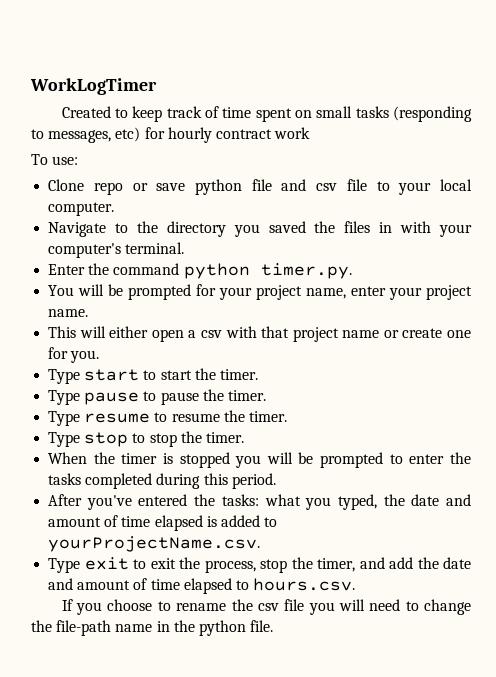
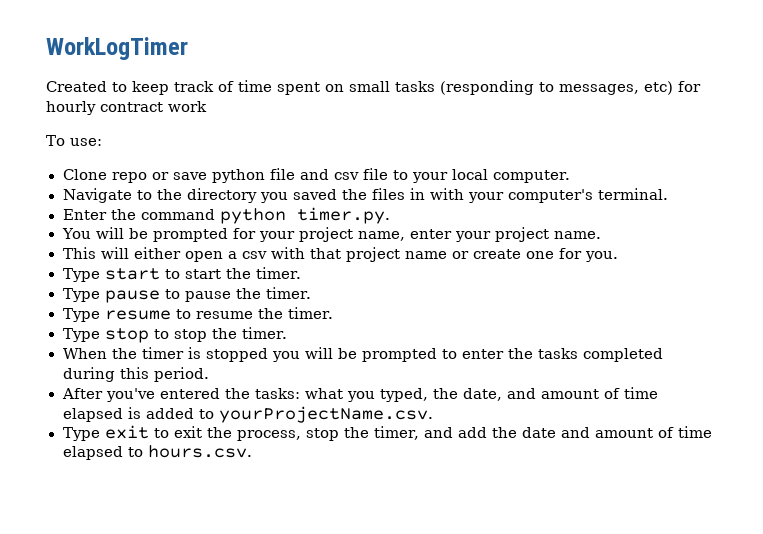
- After you've entered the tasks: what you typed, the date and amount of time elapsed is added to yourProjectName.csv.
+ After you've entered the tasks: what you typed, the date, and amount of time elapsed is added to yourProjectName.csv.
- If you choose to rename the csv file you will need to change the file-path name in the python file.

